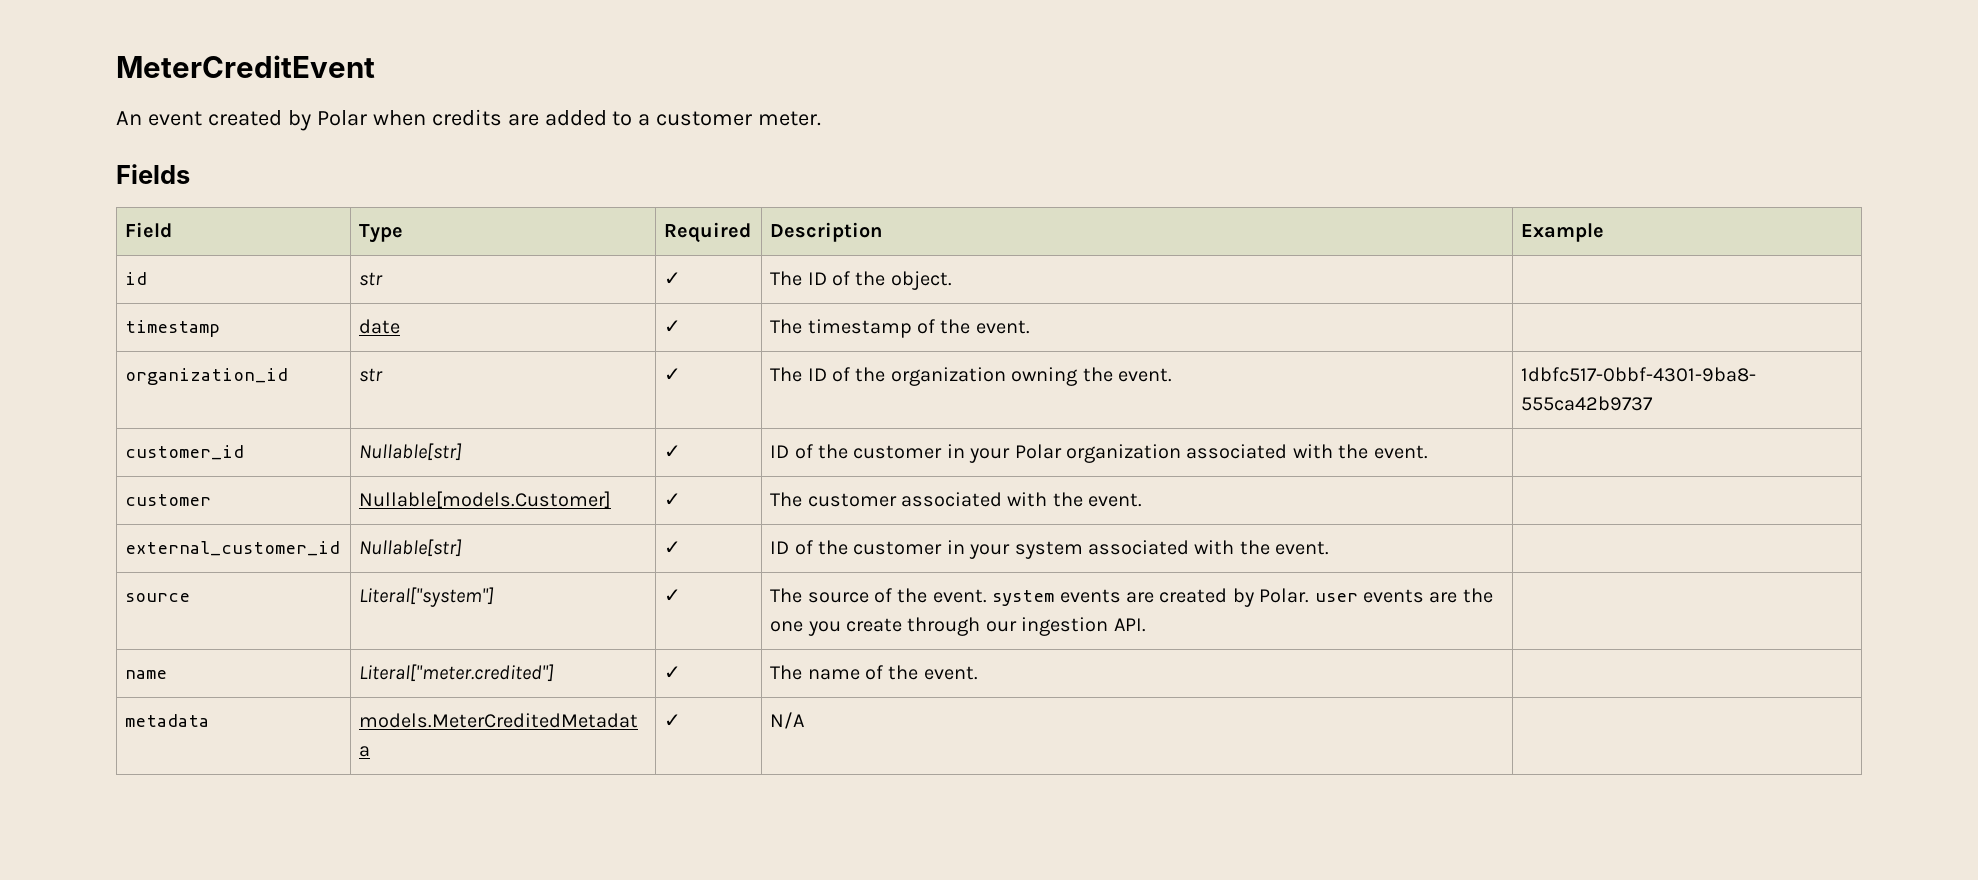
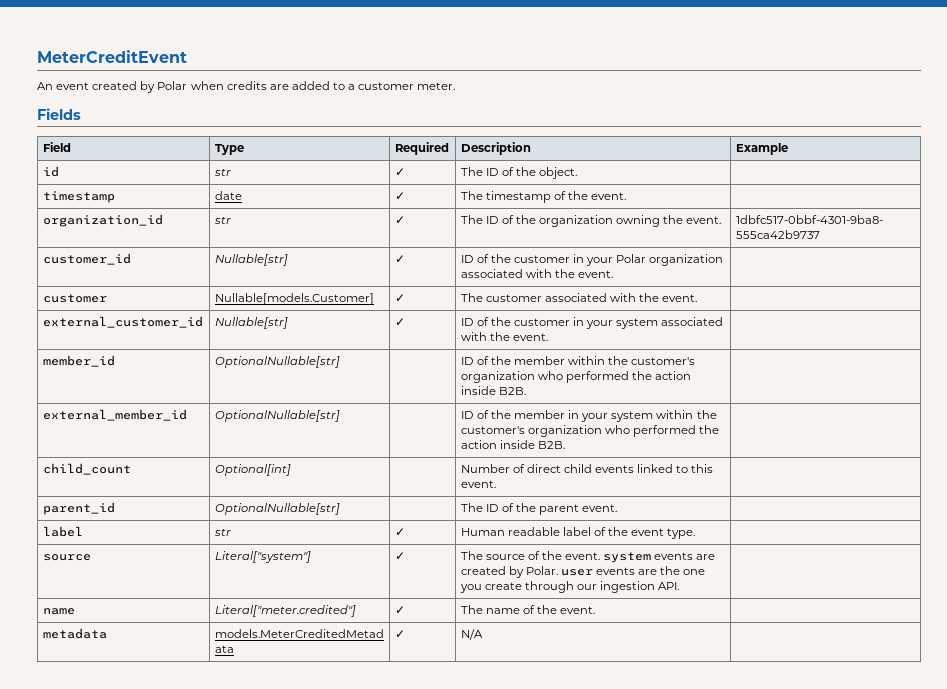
+ member_id | OptionalNullable[str] | | ID of the member within the customer's organization who performed the action inside B2B. |
+ external_member_id | OptionalNullable[str] | | ID of the member in your system within the customer's organization who performed the action inside B2B. |
+ child_count | Optional[int] | | Number of direct child events linked to this event. |
+ parent_id | OptionalNullable[str] | | The ID of the parent event. |
+ label | str | ✓ | Human readable label of the event type. |

